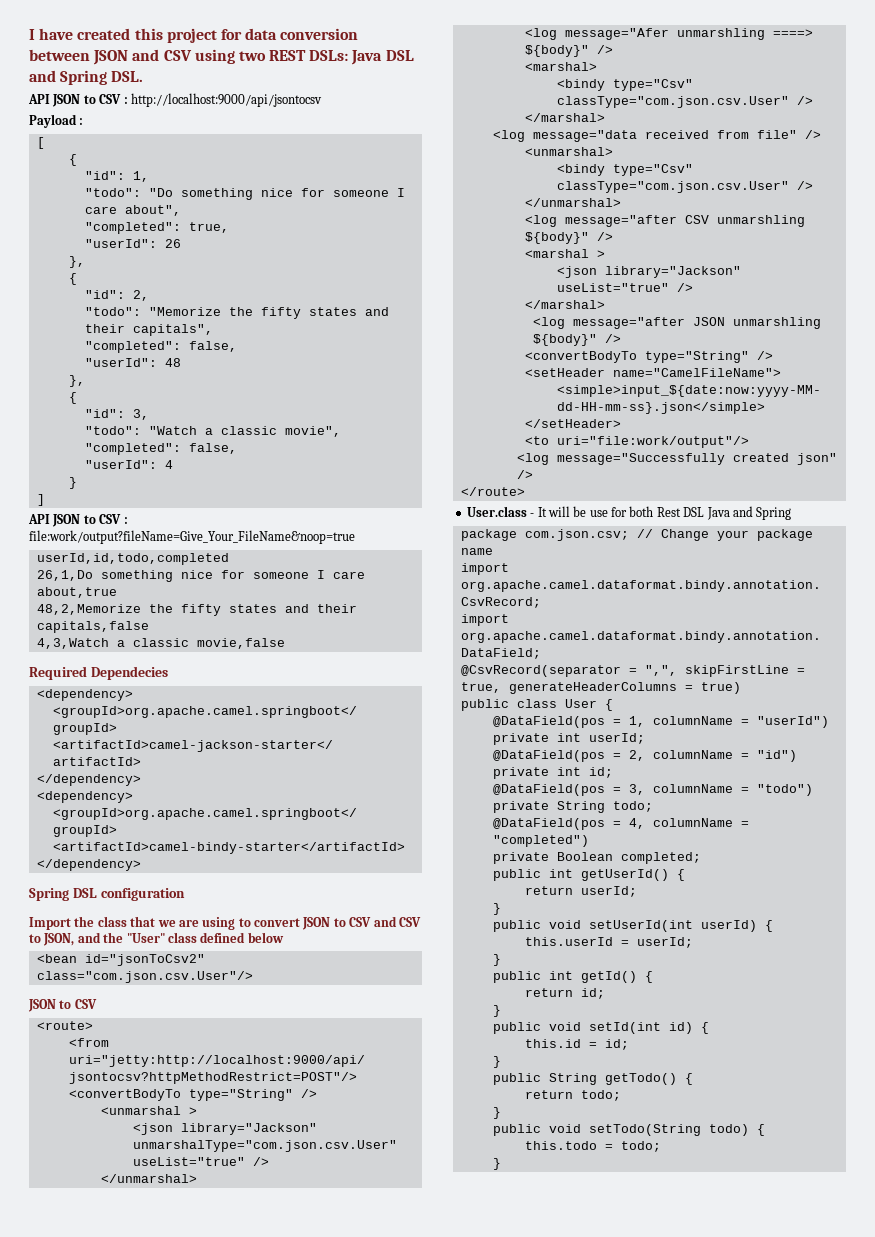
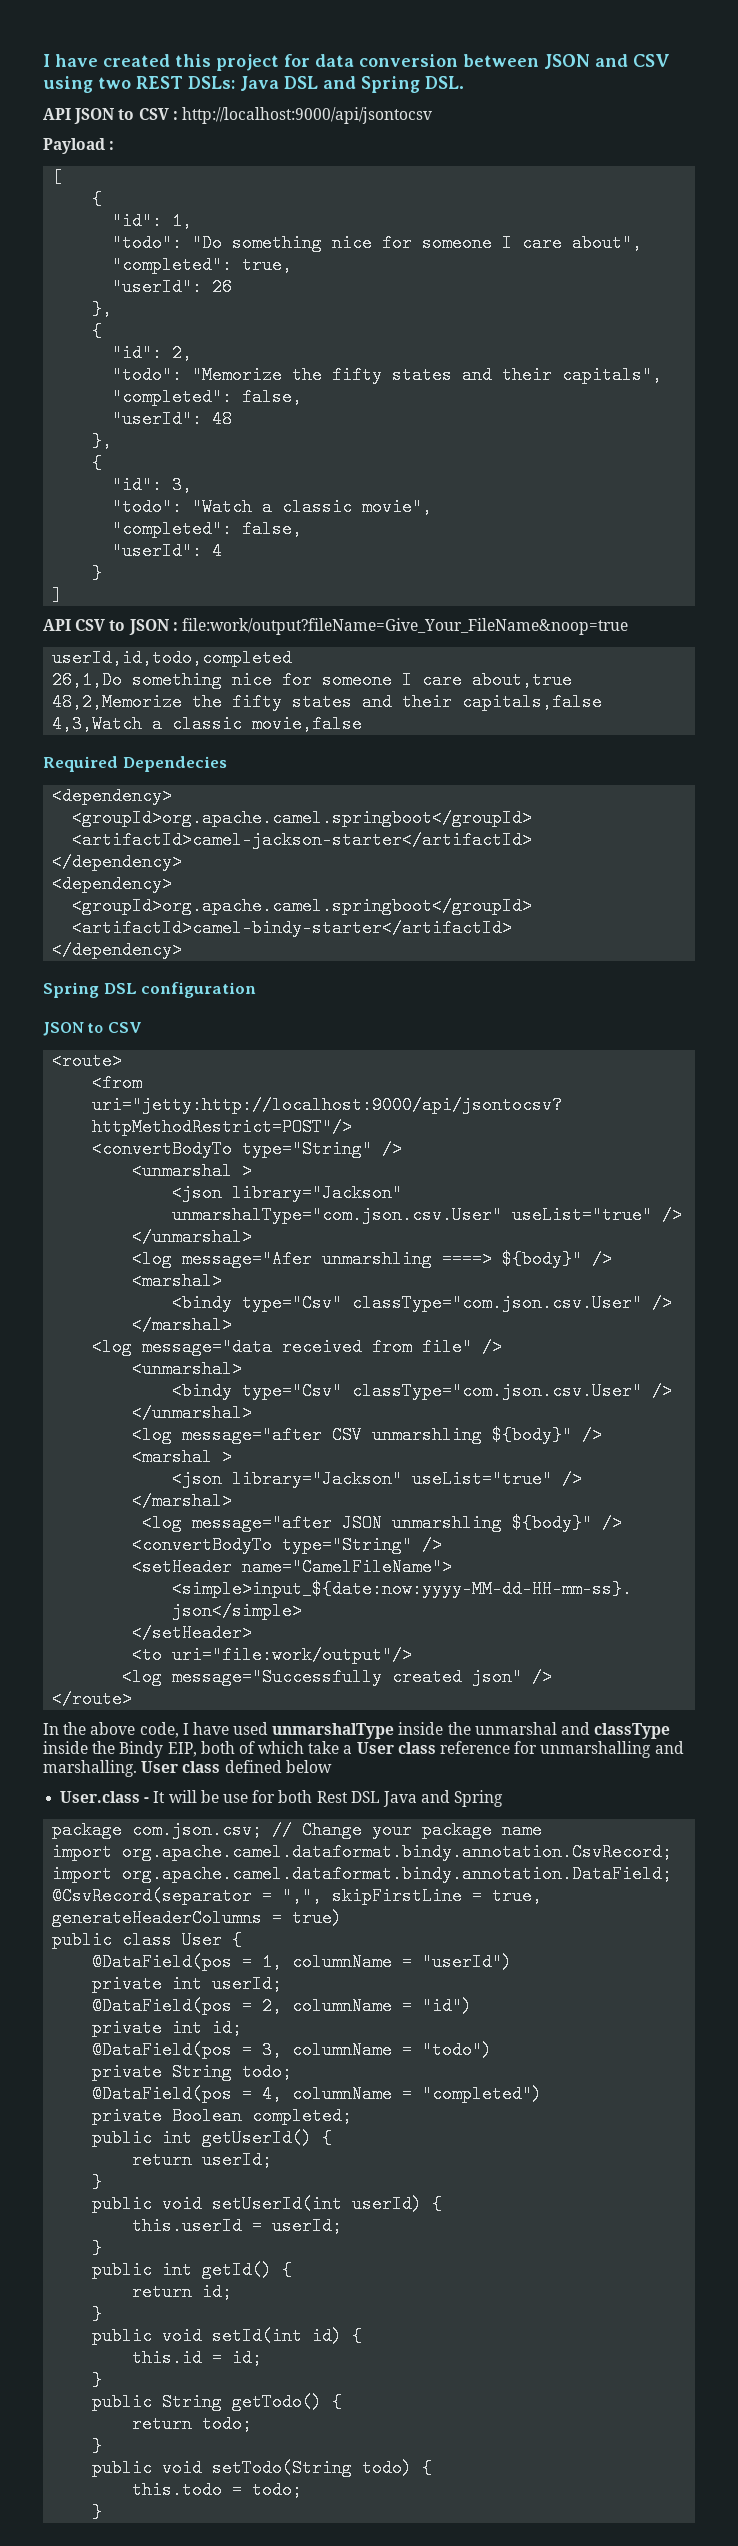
- API JSON to CSV : file:work/output?fileName=Give_Your_FileName&noop=true
+ API CSV to JSON : file:work/output?fileName=Give_Your_FileName&noop=true
- Import the class that we are using to convert JSON to CSV and CSV to JSON, and the "User" class defined below
- <bean id="jsonToCsv2" class="com.json.csv.User"/>
+ In the above code, I have used unmarshalType inside the unmarshal and classType inside the Bindy EIP, both of which take a User class reference for unmarshalling and marshalling. User class defined below

